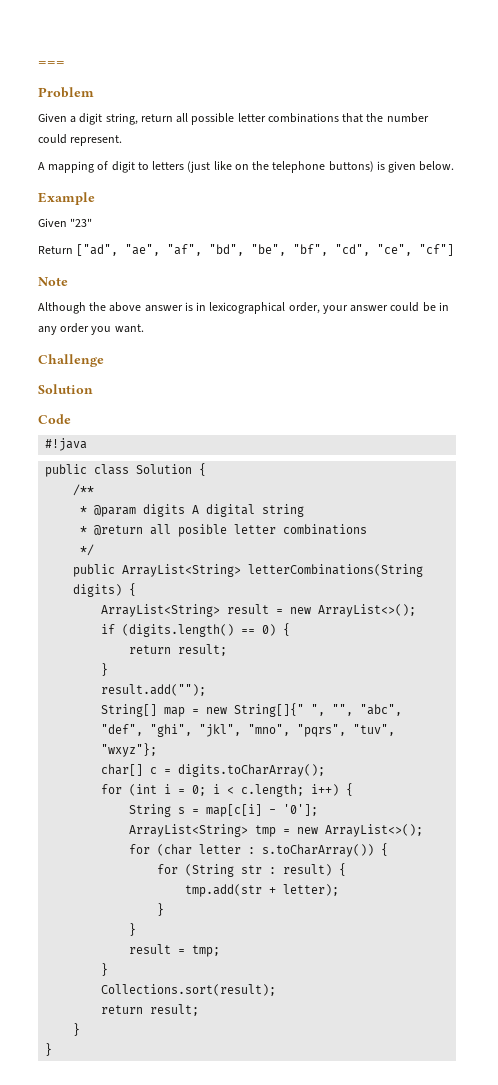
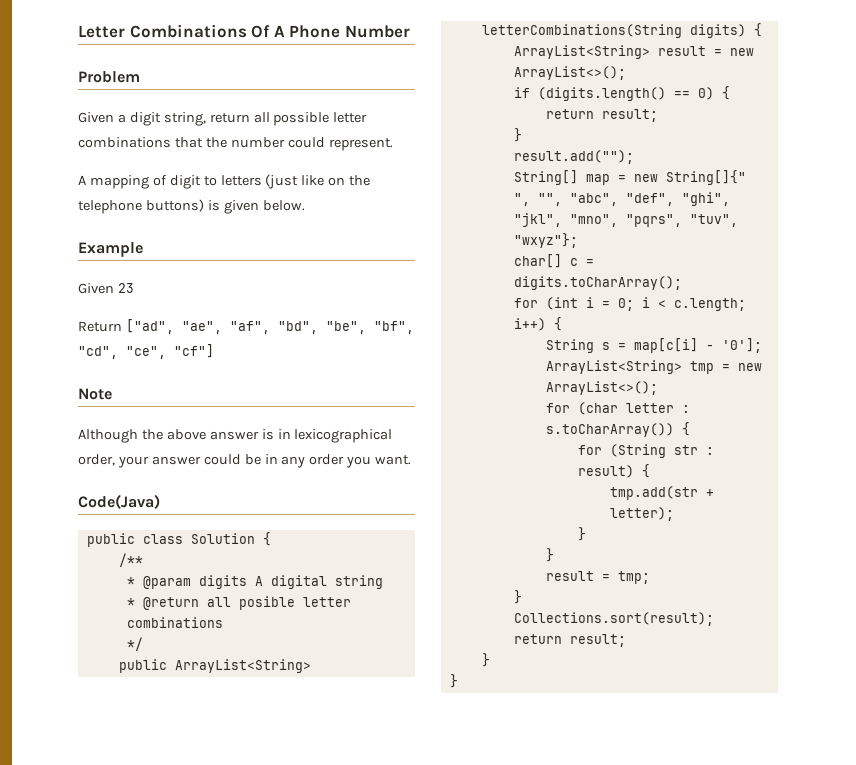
- ===
+ Letter Combinations Of A Phone Number
- Given "23"
+ Given 23
- Challenge
- Solution
- Code
- #!java
+ Code(Java)

